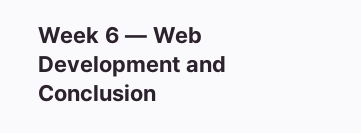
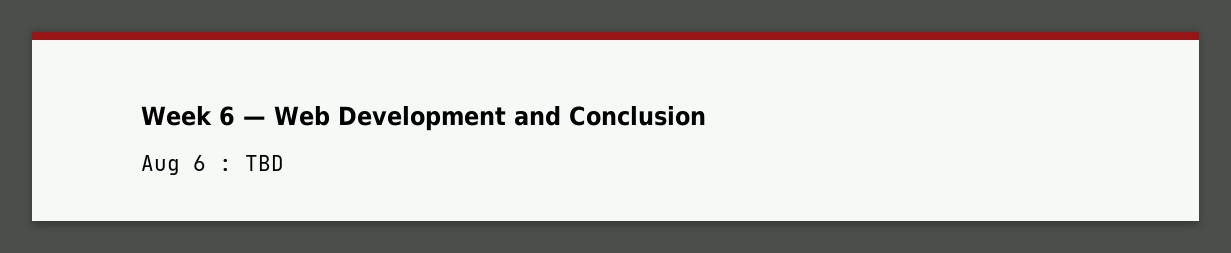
+ Aug 6 : TBD

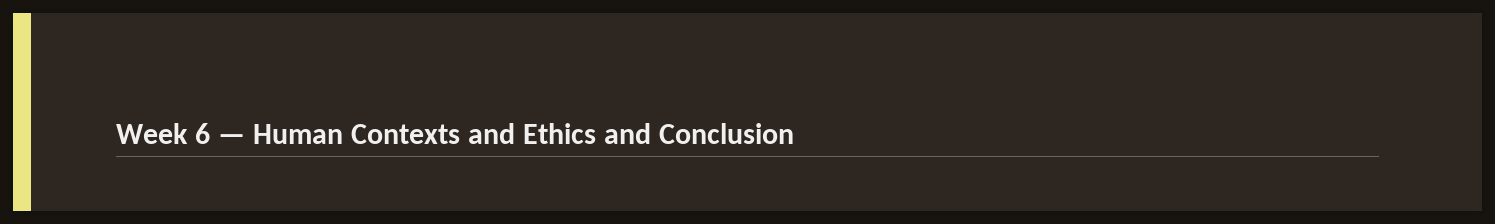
- Week 6 — Web Development and Conclusion
- Aug 6 : TBD
+ Week 6 — Human Contexts and Ethics and Conclusion

